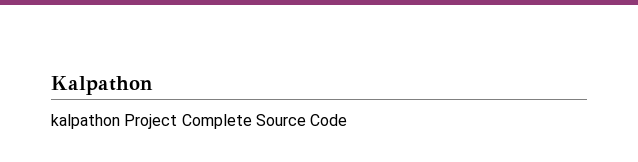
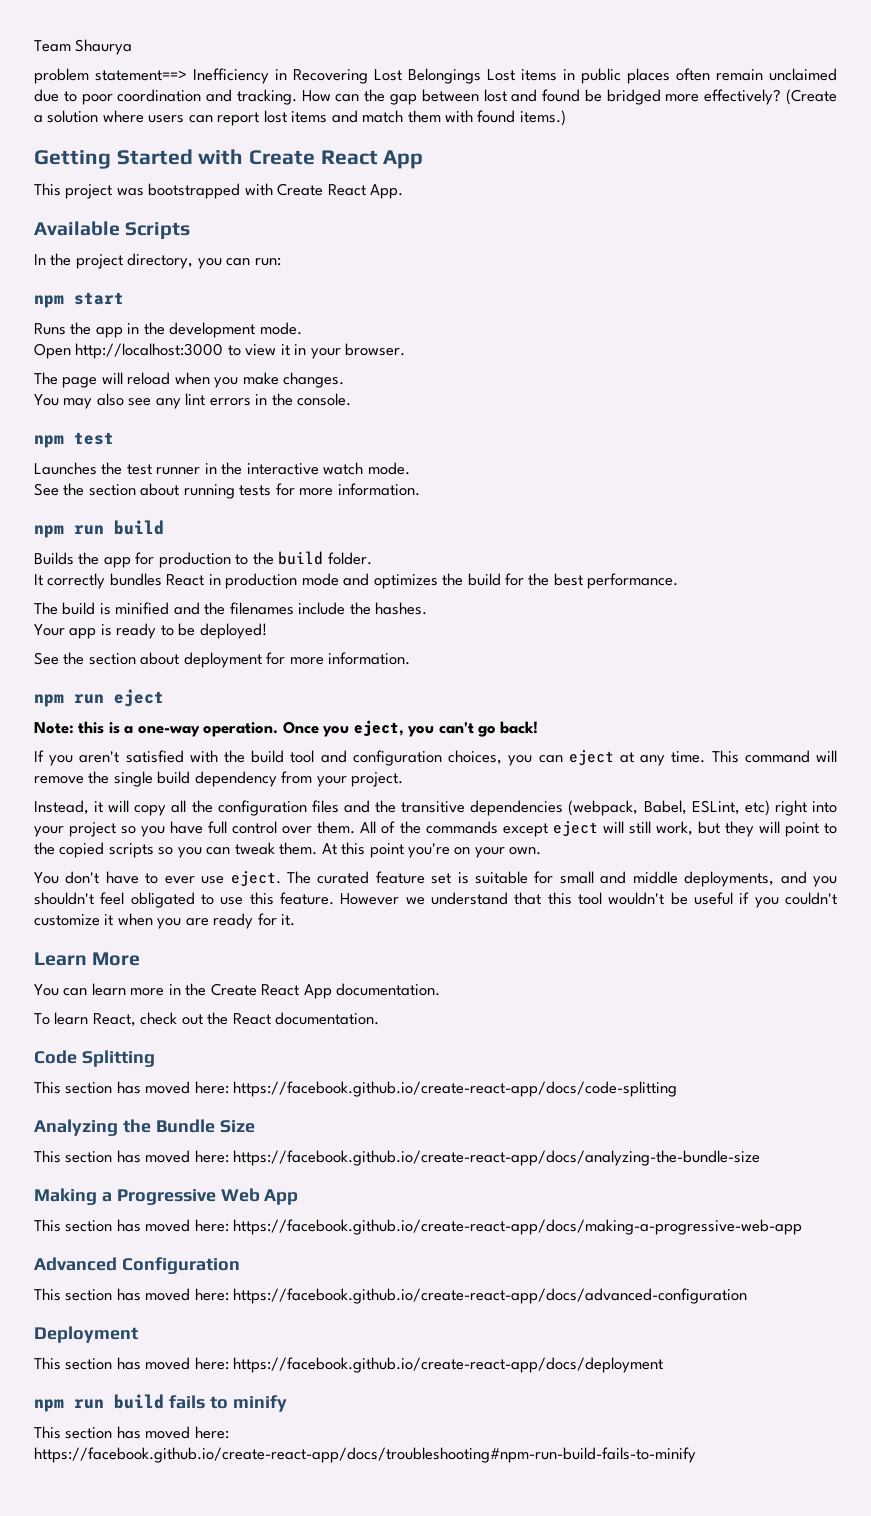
- Kalpathon
- kalpathon Project Complete Source Code
+ Team Shaurya
+ problem statement==> Inefficiency in Recovering Lost Belongings Lost items in public places often remain unclaimed due to poor coordination and tracking. How can the gap between lost and found be bridged more effectively? (Create a solution where users can report lost items and match them with found items.)
+ Getting Started with Create React App
+ This project was bootstrapped with Create React App.
+ Available Scripts
+ In the project directory, you can run:
+ npm start
+ Runs the app in the development mode.
+ Open http://localhost:3000 to view it in your browser.
+ The page will reload when you make changes.
+ You may also see any lint errors in the console.
+ npm test
+ Launches the test runner in the interactive watch mode.
+ See the section about running tests for more information.
+ npm run build
+ Builds the app for production to the build folder.
+ It correctly bundles React in production mode and optimizes the build for the best performance.
+ The build is minified and the filenames include the hashes.
+ Your app is ready to be deployed!
+ See the section about deployment for more information.
+ npm run eject
+ Note: this is a one-way operation. Once you eject, you can't go back!
+ If you aren't satisfied with the build tool and configuration choices, you can eject at any time. This command will remove the single build dependency from your project.
+ Instead, it will copy all the configuration files and the transitive dependencies (webpack, Babel, ESLint, etc) right into your project so you have full control over them. All of the commands except eject will still work, but they will point to the copied scripts so you can tweak them. At this point you're on your own.
+ You don't have to ever use eject. The curated feature set is suitable for small and middle deployments, and you shouldn't feel obligated to use this feature. However we understand that this tool wouldn't be useful if you couldn't customize it when you are ready for it.
+ Learn More
+ You can learn more in the Create React App documentation.
+ To learn React, check out the React documentation.
+ Code Splitting
+ This section has moved here: https://facebook.github.io/create-react-app/docs/code-splitting
+ Analyzing the Bundle Size
+ This section has moved here: https://facebook.github.io/create-react-app/docs/analyzing-the-bundle-size
+ Making a Progressive Web App
+ This section has moved here: https://facebook.github.io/create-react-app/docs/making-a-progressive-web-app
+ Advanced Configuration
+ This section has moved here: https://facebook.github.io/create-react-app/docs/advanced-configuration
+ Deployment
+ This section has moved here: https://facebook.github.io/create-react-app/docs/deployment
+ npm run build fails to minify
+ This section has moved here: https://facebook.github.io/create-react-app/docs/troubleshooting#npm-run-build-fails-to-minify

